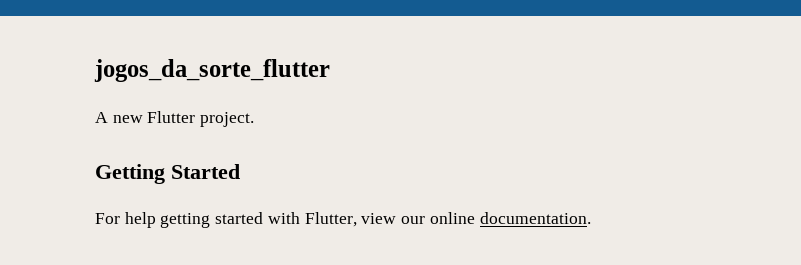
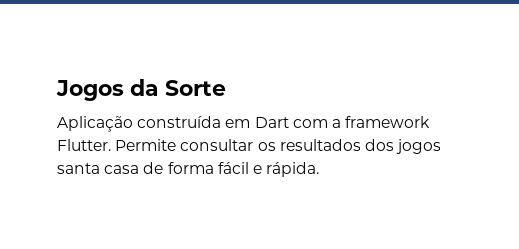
- jogos_da_sorte_flutter
- A new Flutter project.
- Getting Started
- For help getting started with Flutter, view our online documentation.
+ Jogos da Sorte
+ Aplicação construída em Dart com a framework Flutter. Permite consultar os resultados dos jogos santa casa de forma fácil e rápida.

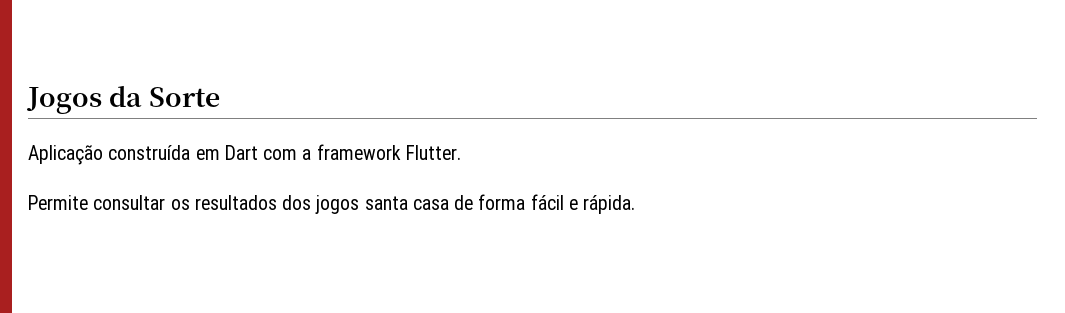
- Aplicação construída em Dart com a framework Flutter. Permite consultar os resultados dos jogos santa casa de forma fácil e rápida.
+ Aplicação construída em Dart com a framework Flutter.
+ Permite consultar os resultados dos jogos santa casa de forma fácil e rápida.

